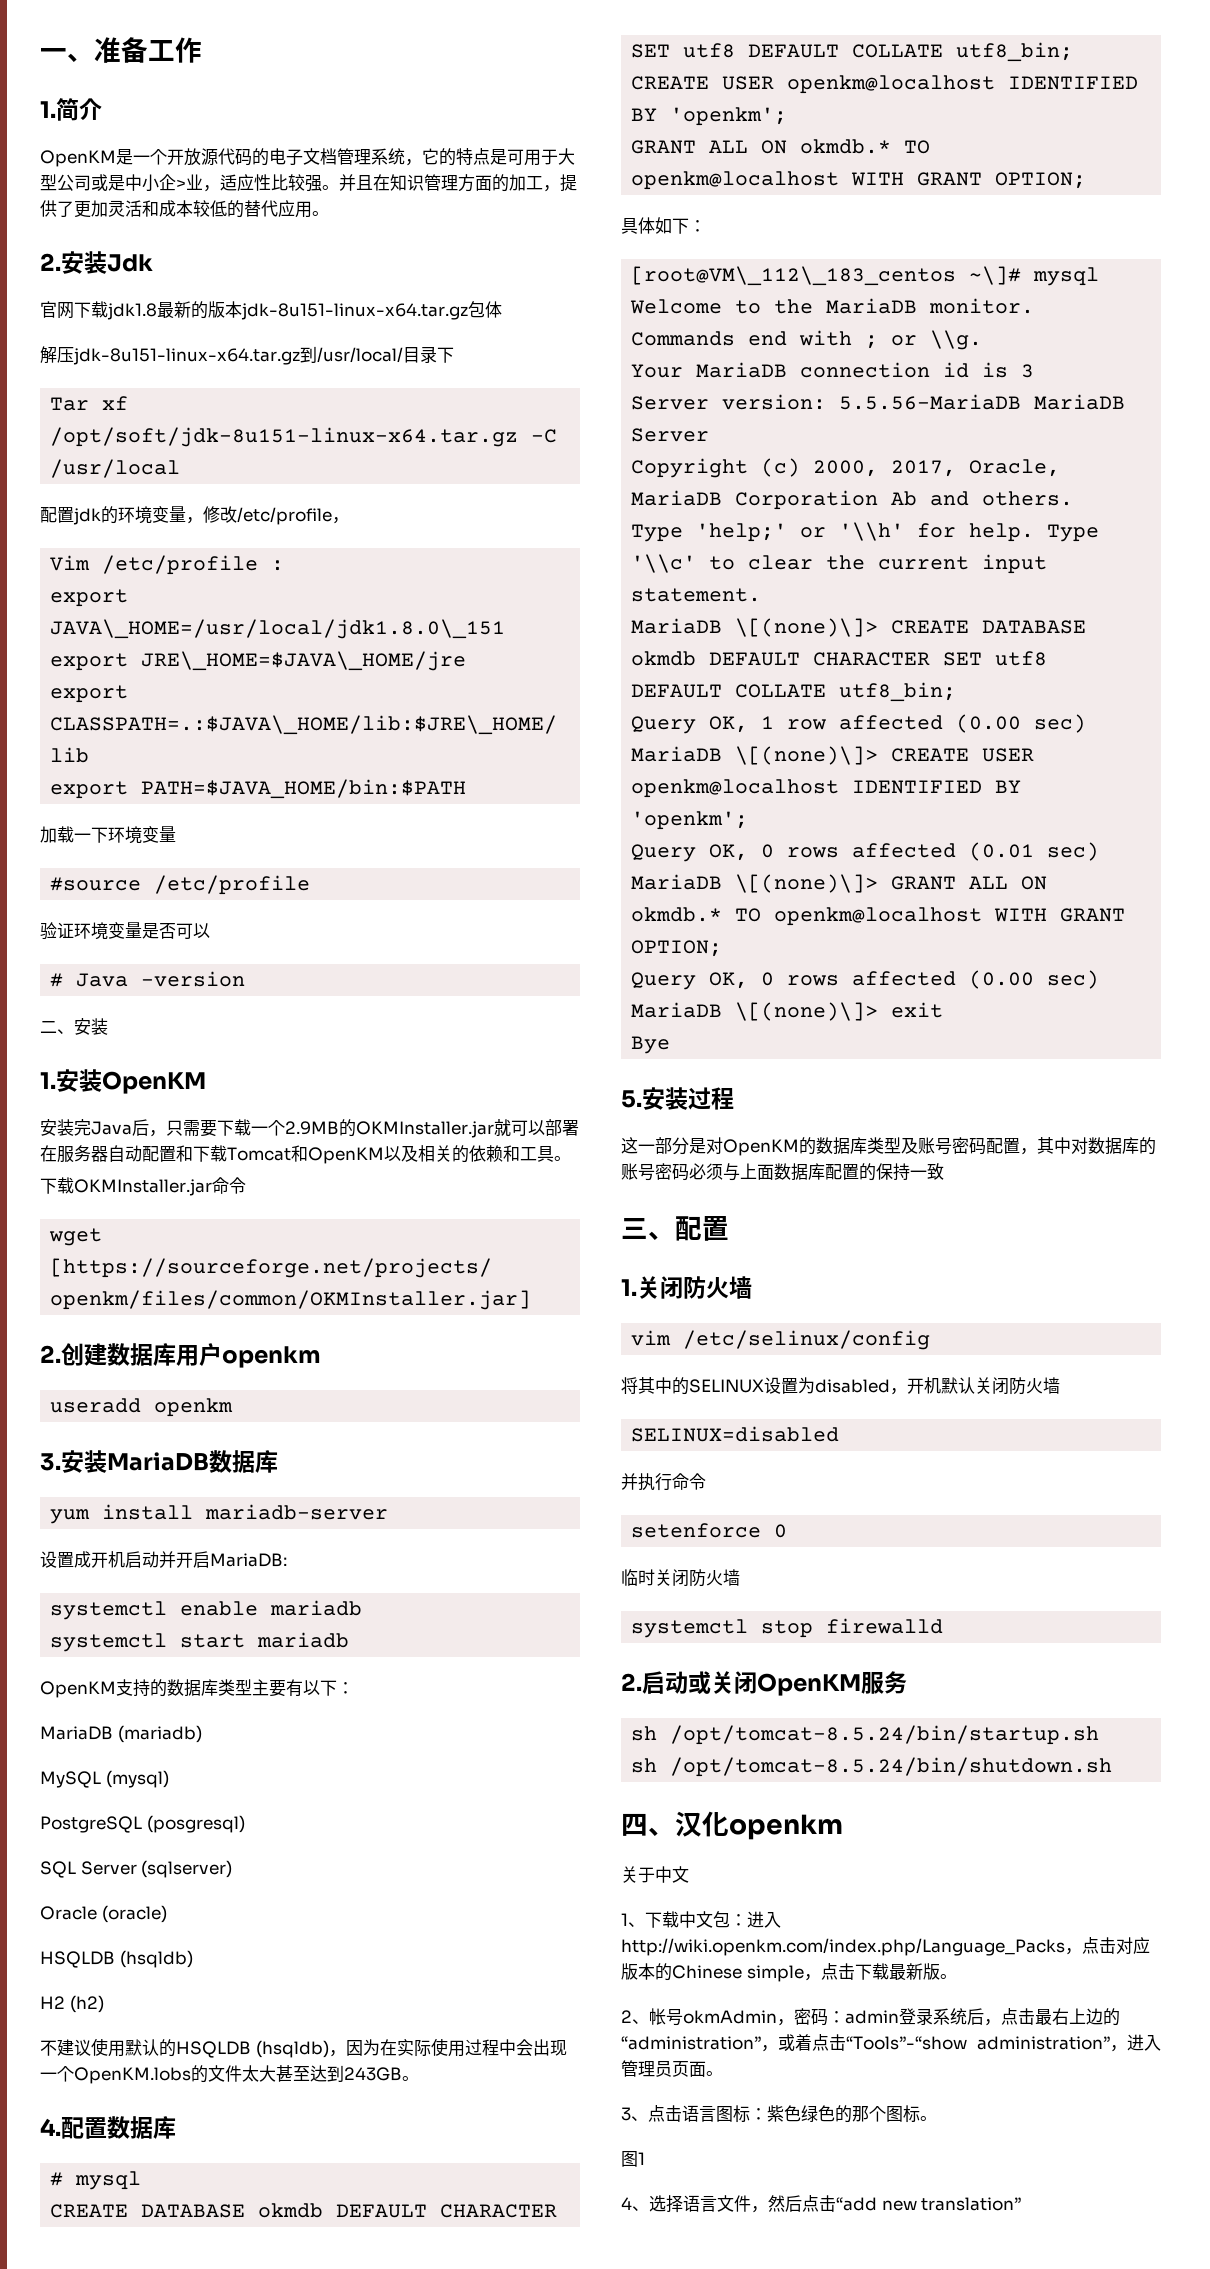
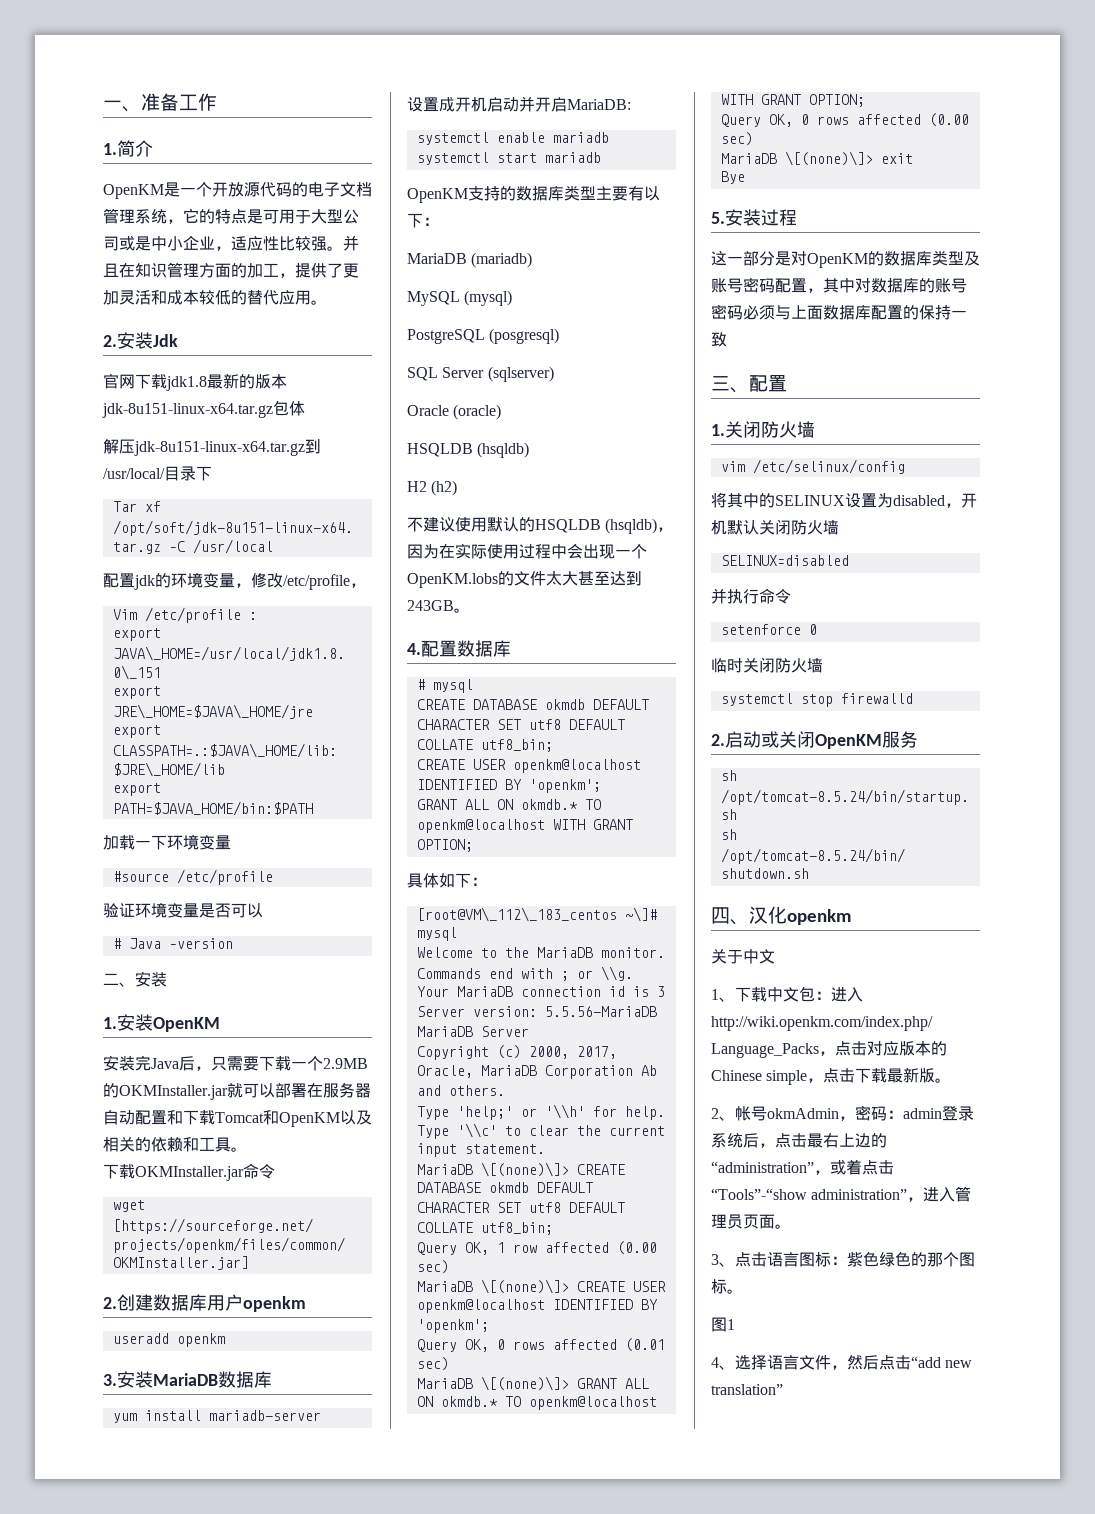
- OpenKM是一个开放源代码的电子文档管理系统，它的特点是可用于大型公司或是中小企>业，适应性比较强。
+ OpenKM是一个开放源代码的电子文档管理系统，它的特点是可用于大型公司或是中小企业，适应性比较强。

